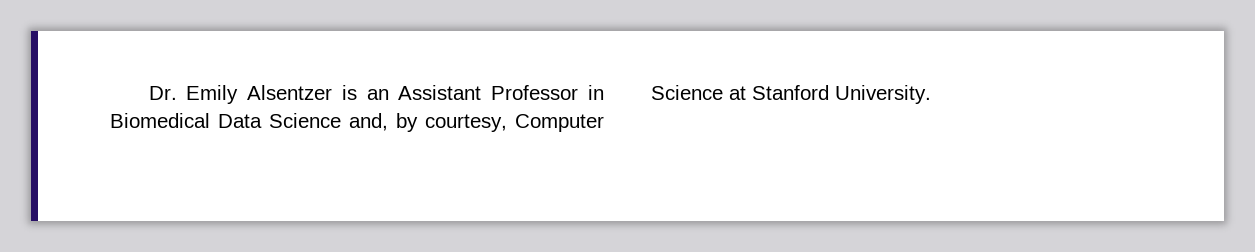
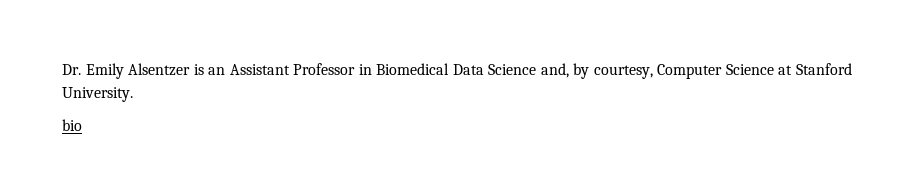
+ bio

